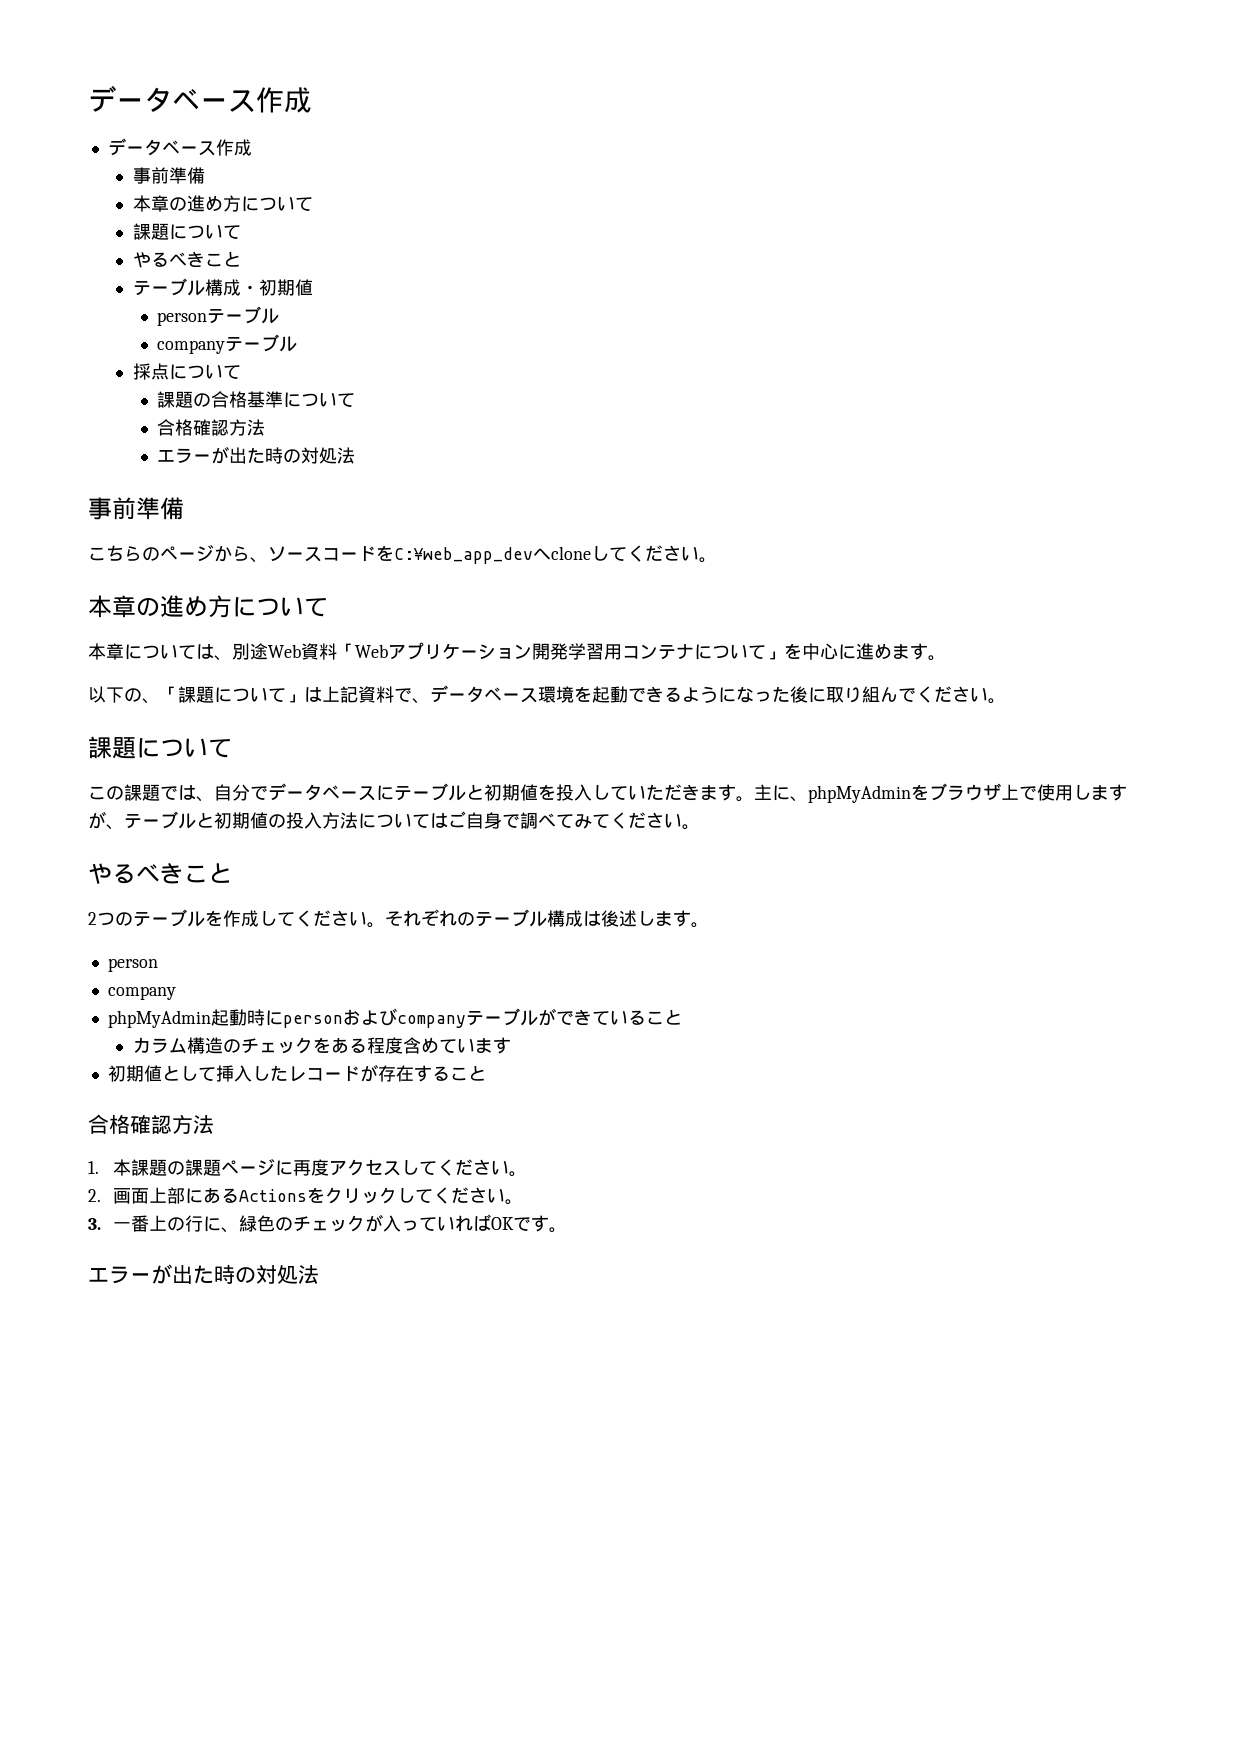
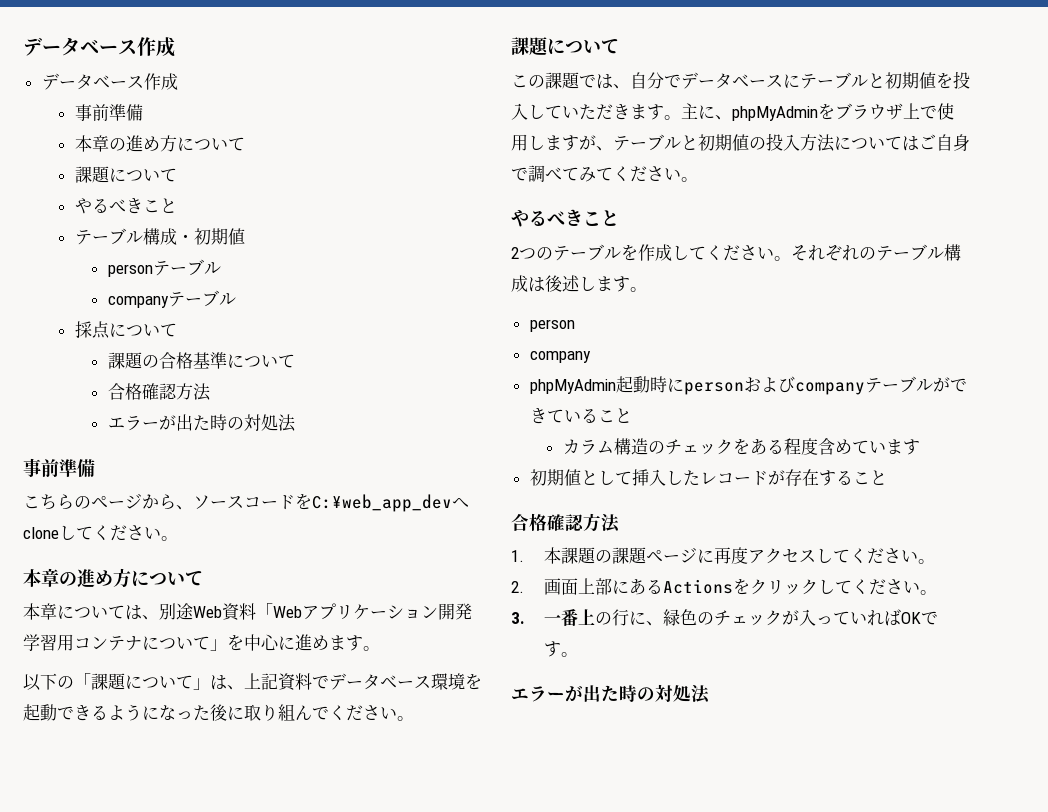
- 以下の、「課題について」は上記資料で、データベース環境を起動できるようになった後に取り組んでください。
+ 以下の「課題について」は、上記資料でデータベース環境を起動できるようになった後に取り組んでください。

